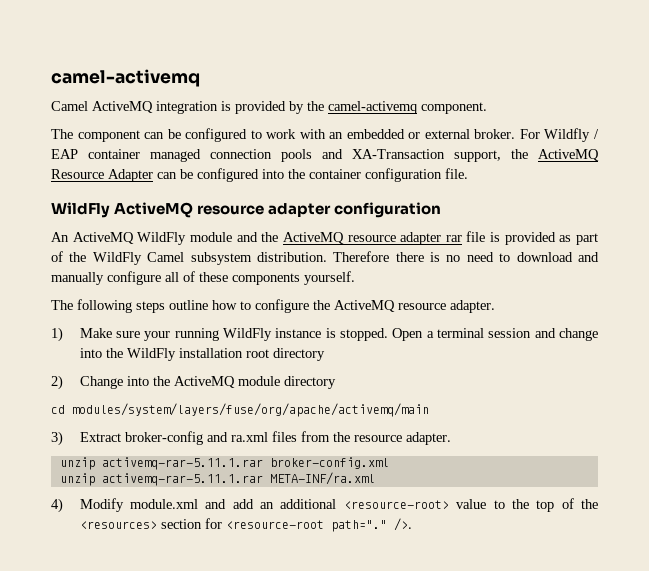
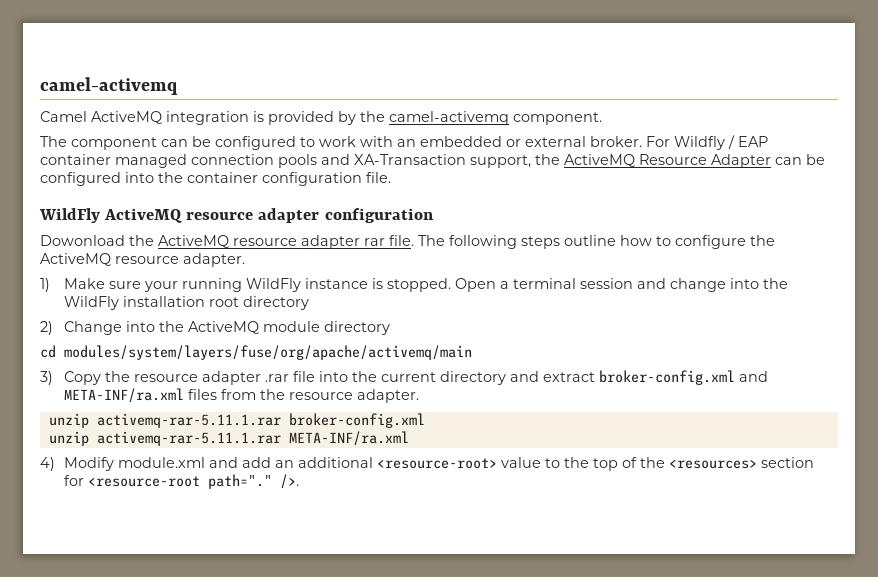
- An ActiveMQ WildFly module and the ActiveMQ resource adapter rar file is provided as part of the WildFly Camel subsystem distribution. Therefore there is no need to download and manually configure all of these components yourself.
- The following steps outline how to configure the ActiveMQ resource adapter.
+ Dowonload the ActiveMQ resource adapter rar file. The following steps outline how to configure the ActiveMQ resource adapter.
- 3) Extract broker-config and ra.xml files from the resource adapter.
+ 3) Copy the resource adapter .rar file into the current directory and extract broker-config.xml and META-INF/ra.xml files from the resource adapter.

